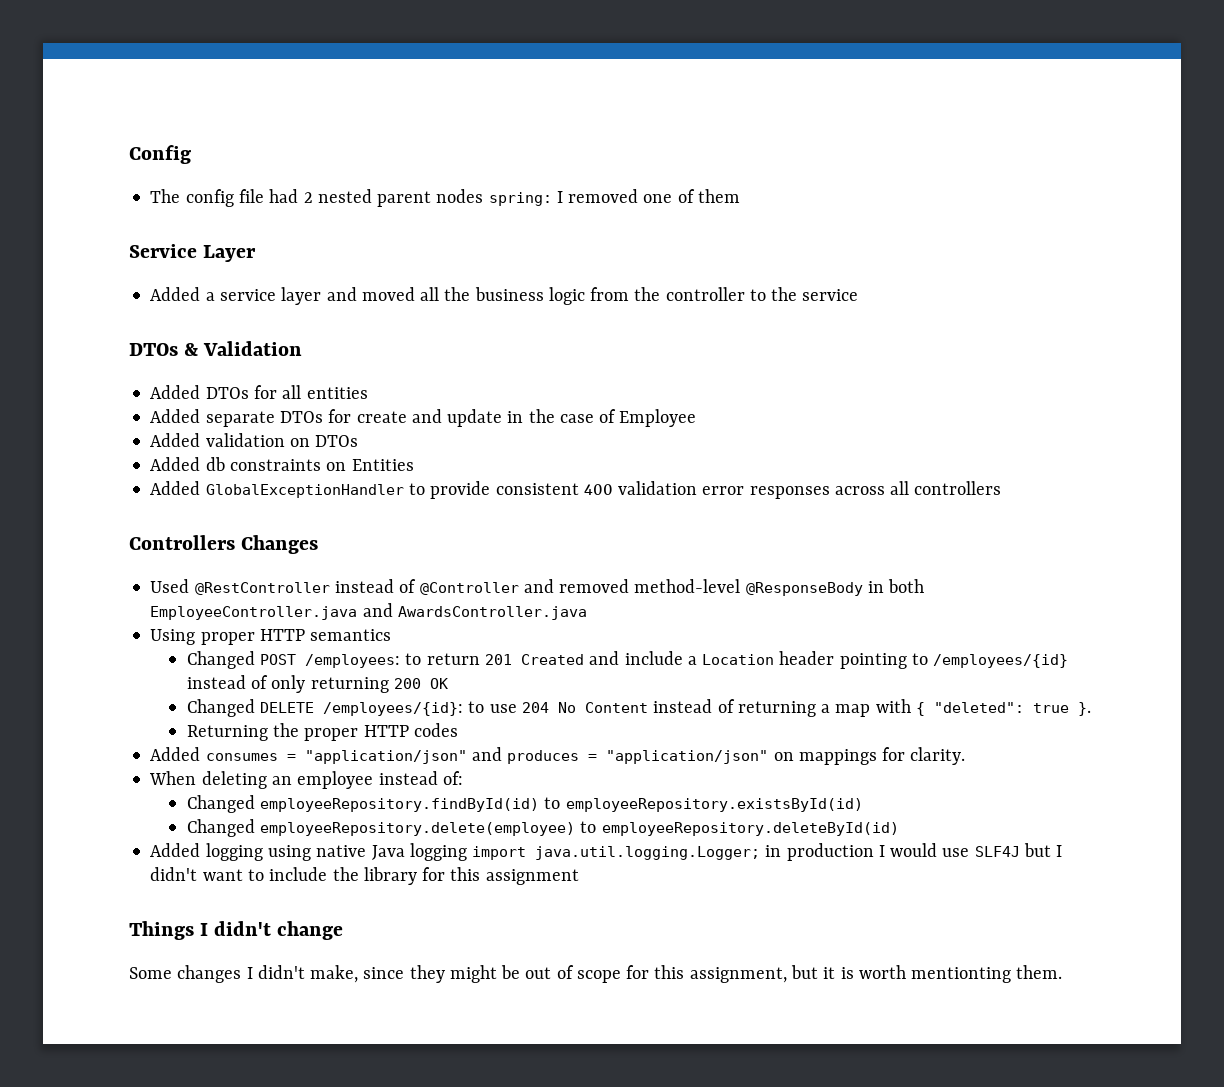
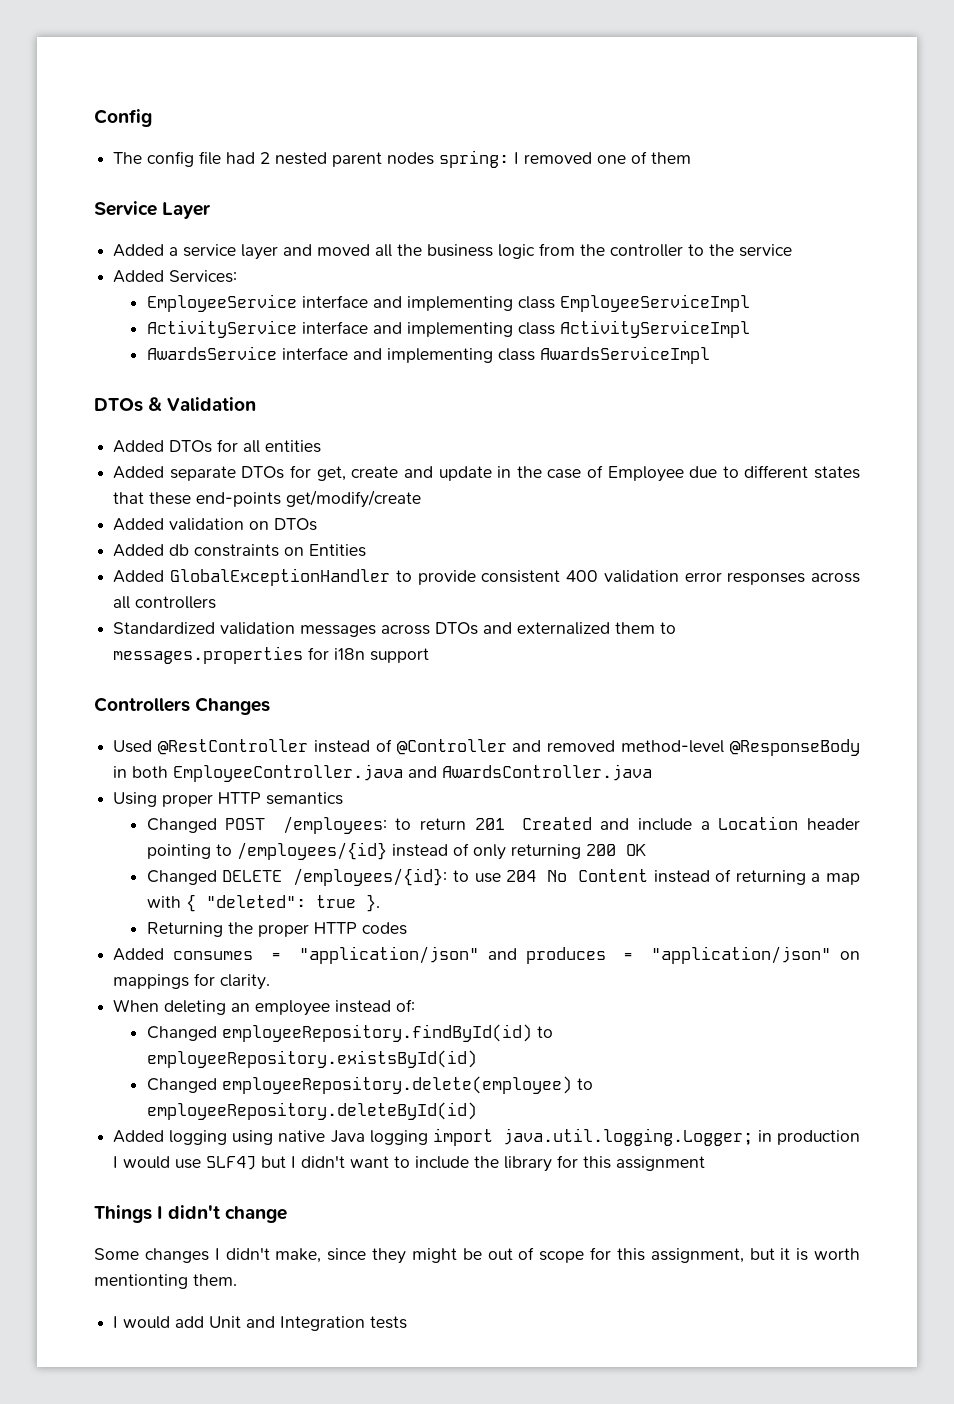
+ Added Services:
+ EmployeeService interface and implementing class EmployeeServiceImpl
+ ActivityService interface and implementing class ActivityServiceImpl
+ AwardsService interface and implementing class AwardsServiceImpl
- Added separate DTOs for create and update in the case of Employee
+ Added separate DTOs for get, create and update in the case of Employee due to different states that these end-points get/modify/create
+ Standardized validation messages across DTOs and externalized them to messages.properties for i18n support
+ I would add Unit and Integration tests

